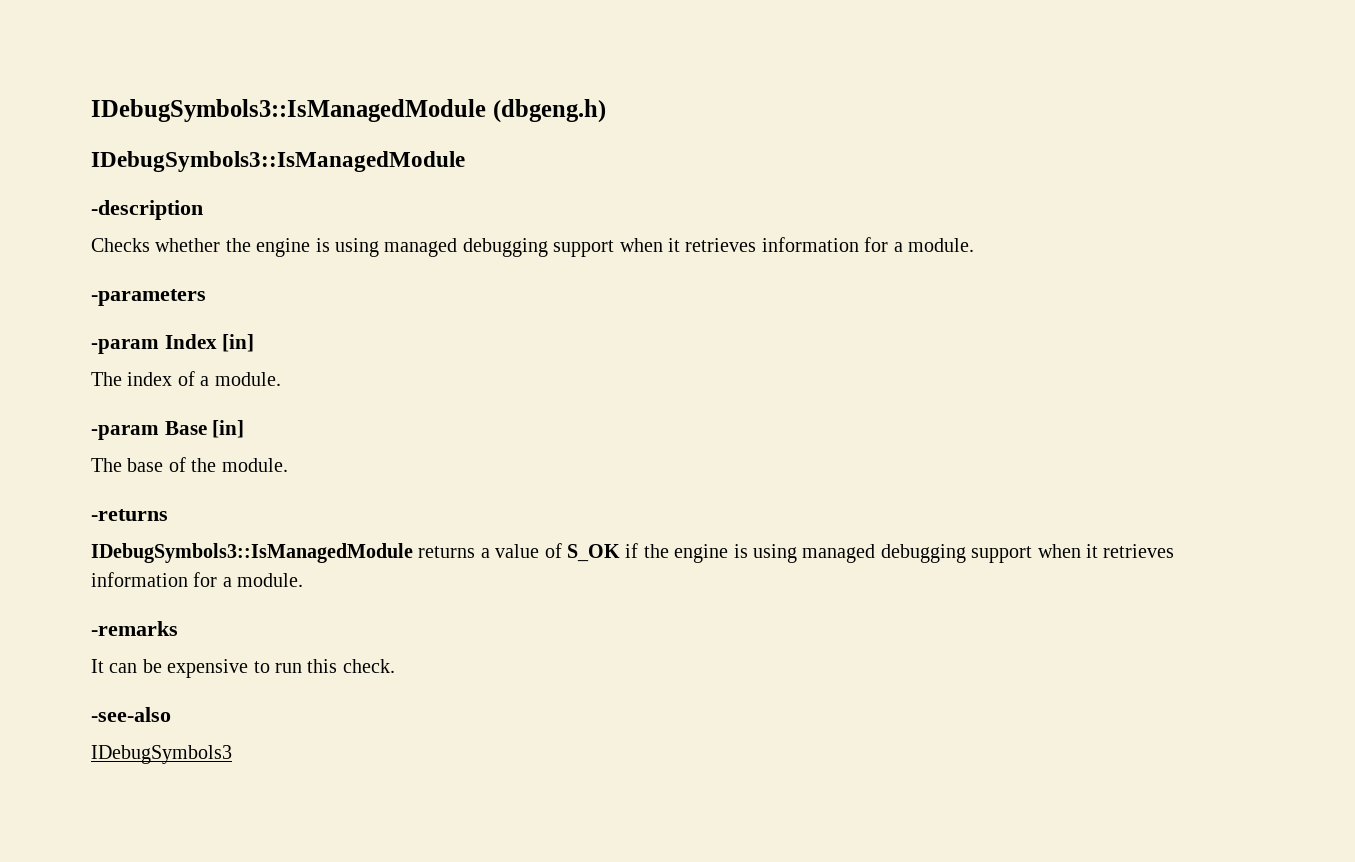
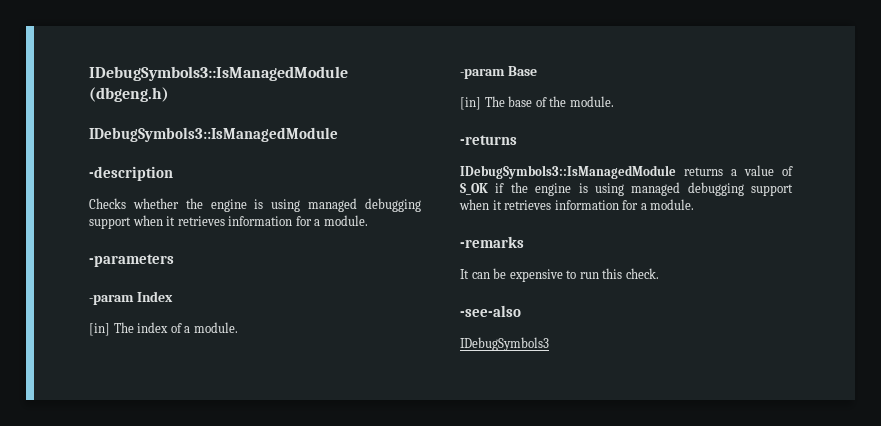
- -param Index [in]
- The index of a module.
+ -param Index
+ [in] The index of a module.
- -param Base [in]
- The base of the module.
+ -param Base
+ [in] The base of the module.

